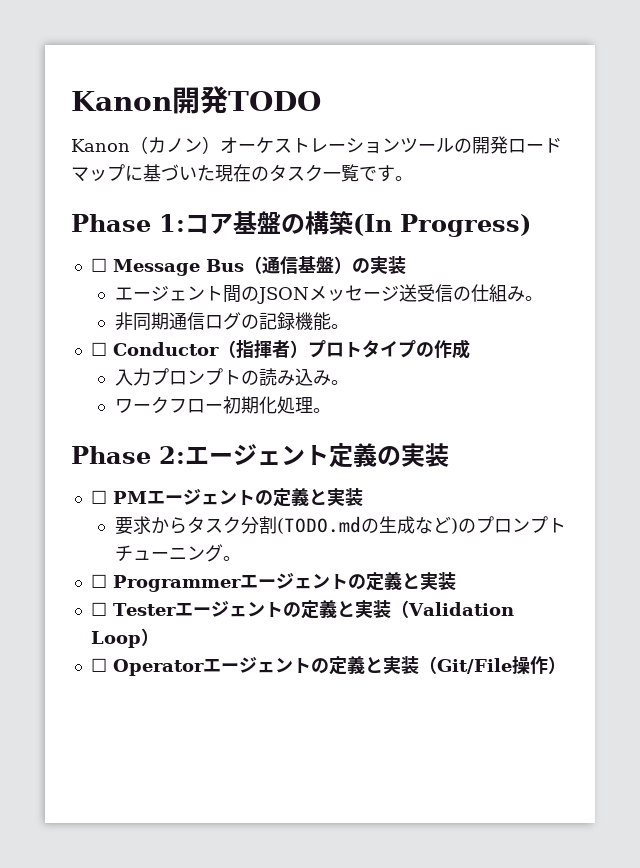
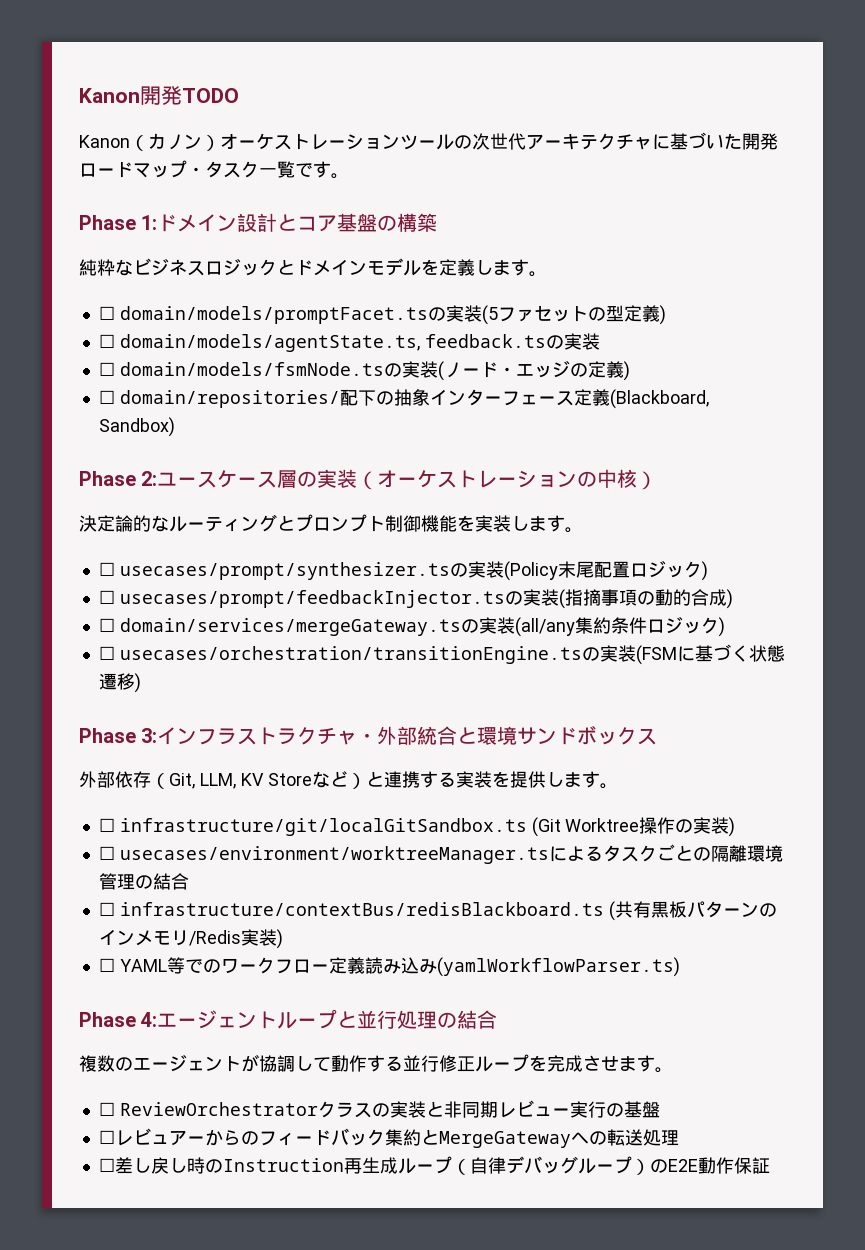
- Kanon（カノン）オーケストレーションツールの開発ロードマップに基づいた現在のタスク一覧です。
+ Kanon（カノン）オーケストレーションツールの次世代アーキテクチャに基づいた開発ロードマップ・タスク一覧です。
- Phase 1:コア基盤の構築(In Progress)
- ☐ Message Bus（通信基盤）の実装
- エージェント間のJSONメッセージ送受信の仕組み。
- 非同期通信ログの記録機能。
- ☐ Conductor（指揮者）プロトタイプの作成
- 入力プロンプトの読み込み。
- ワークフロー初期化処理。
- Phase 2:エージェント定義の実装
- ☐ PMエージェントの定義と実装
- 要求からタスク分割(TODO.mdの生成など)のプロンプトチューニング。
- ☐ Programmerエージェントの定義と実装
- ☐ Testerエージェントの定義と実装（Validation Loop）
- ☐ Operatorエージェントの定義と実装（Git/File操作）
+ Phase 1:ドメイン設計とコア基盤の構築
+ 純粋なビジネスロジックとドメインモデルを定義します。
+ ☐ domain/models/promptFacet.tsの実装(5ファセットの型定義)
+ ☐ domain/models/agentState.ts, feedback.tsの実装
+ ☐ domain/models/fsmNode.tsの実装(ノード・エッジの定義)
+ ☐ domain/repositories/配下の抽象インターフェース定義(Blackboard, Sandbox)
+ Phase 2:ユースケース層の実装（オーケストレーションの中核）
+ 決定論的なルーティングとプロンプト制御機能を実装します。
+ ☐ usecases/prompt/synthesizer.tsの実装(Policy末尾配置ロジック)
+ ☐ usecases/prompt/feedbackInjector.tsの実装(指摘事項の動的合成)
+ ☐ domain/services/mergeGateway.tsの実装(all/any集約条件ロジック)
+ ☐ usecases/orchestration/transitionEngine.tsの実装(FSMに基づく状態遷移)
+ Phase 3:インフラストラクチャ・外部統合と環境サンドボックス
+ 外部依存（Git, LLM, KV Storeなど）と連携する実装を提供します。
+ ☐ infrastructure/git/localGitSandbox.ts (Git Worktree操作の実装)
+ ☐ usecases/environment/worktreeManager.tsによるタスクごとの隔離環境管理の結合
+ ☐ infrastructure/contextBus/redisBlackboard.ts (共有黒板パターンのインメモリ/Redis実装)
+ ☐ YAML等でのワークフロー定義読み込み(yamlWorkflowParser.ts)
+ Phase 4:エージェントループと並行処理の結合
+ 複数のエージェントが協調して動作する並行修正ループを完成させます。
+ ☐ ReviewOrchestratorクラスの実装と非同期レビュー実行の基盤
+ ☐レビュアーからのフィードバック集約とMergeGatewayへの転送処理
+ ☐差し戻し時のInstruction再生成ループ（自律デバッグループ）のE2E動作保証

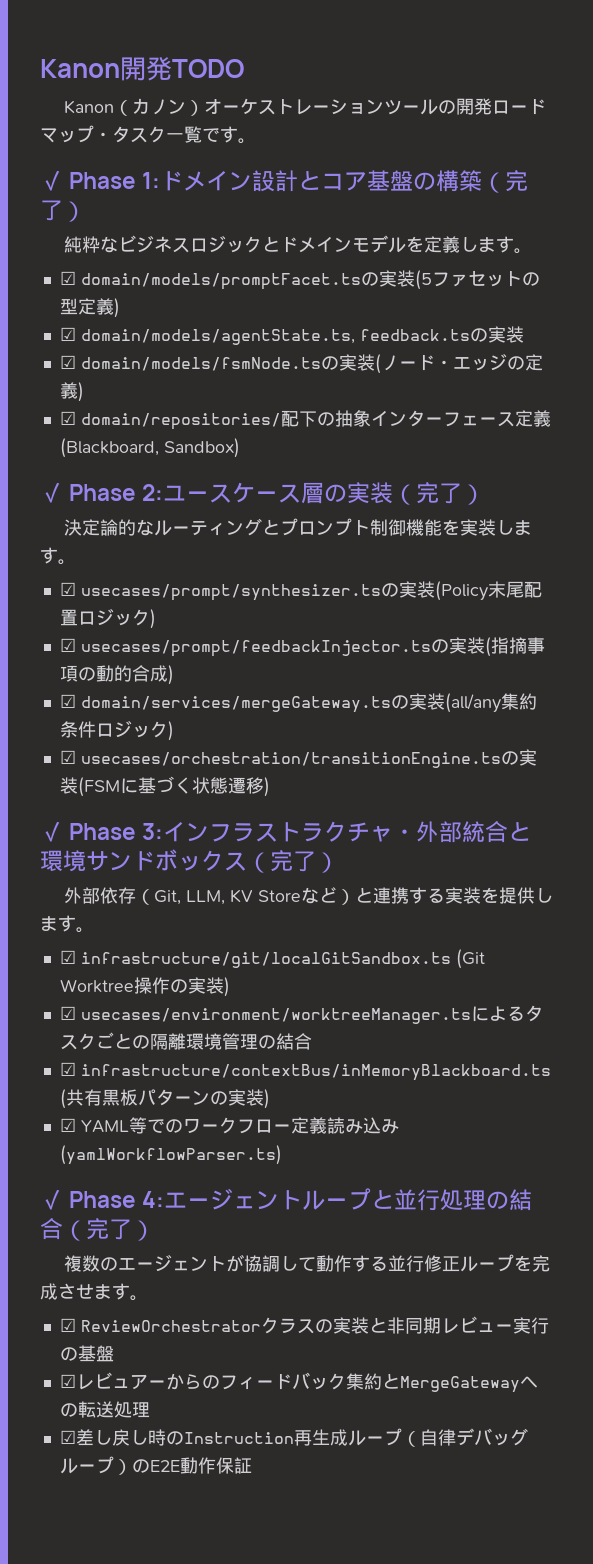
- Kanon（カノン）オーケストレーションツールの次世代アーキテクチャに基づいた開発ロードマップ・タスク一覧です。
+ Kanon（カノン）オーケストレーションツールの開発ロードマップ・タスク一覧です。
- Phase 1:ドメイン設計とコア基盤の構築
+ ✓ Phase 1:ドメイン設計とコア基盤の構築（完了）
- ☐ domain/models/promptFacet.tsの実装(5ファセットの型定義)
+ ☑ domain/models/promptFacet.tsの実装(5ファセットの型定義)
- ☐ domain/models/agentState.ts, feedback.tsの実装
+ ☑ domain/models/agentState.ts, feedback.tsの実装
- ☐ domain/models/fsmNode.tsの実装(ノード・エッジの定義)
+ ☑ domain/models/fsmNode.tsの実装(ノード・エッジの定義)
- ☐ domain/repositories/配下の抽象インターフェース定義(Blackboard, Sandbox)
+ ☑ domain/repositories/配下の抽象インターフェース定義(Blackboard, Sandbox)
- Phase 2:ユースケース層の実装（オーケストレーションの中核）
+ ✓ Phase 2:ユースケース層の実装（完了）
- ☐ usecases/prompt/synthesizer.tsの実装(Policy末尾配置ロジック)
+ ☑ usecases/prompt/synthesizer.tsの実装(Policy末尾配置ロジック)
- ☐ usecases/prompt/feedbackInjector.tsの実装(指摘事項の動的合成)
+ ☑ usecases/prompt/feedbackInjector.tsの実装(指摘事項の動的合成)
- ☐ domain/services/mergeGateway.tsの実装(all/any集約条件ロジック)
+ ☑ domain/services/mergeGateway.tsの実装(all/any集約条件ロジック)
- ☐ usecases/orchestration/transitionEngine.tsの実装(FSMに基づく状態遷移)
+ ☑ usecases/orchestration/transitionEngine.tsの実装(FSMに基づく状態遷移)
- Phase 3:インフラストラクチャ・外部統合と環境サンドボックス
+ ✓ Phase 3:インフラストラクチャ・外部統合と環境サンドボックス（完了）
- ☐ infrastructure/git/localGitSandbox.ts (Git Worktree操作の実装)
+ ☑ infrastructure/git/localGitSandbox.ts (Git Worktree操作の実装)
- ☐ usecases/environment/worktreeManager.tsによるタスクごとの隔離環境管理の結合
+ ☑ usecases/environment/worktreeManager.tsによるタスクごとの隔離環境管理の結合
- ☐ infrastructure/contextBus/redisBlackboard.ts (共有黒板パターンのインメモリ/Redis実装)
- ☐ YAML等でのワークフロー定義読み込み(yamlWorkflowParser.ts)
+ ☑ infrastructure/contextBus/inMemoryBlackboard.ts (共有黒板パターンの実装)
+ ☑ YAML等でのワークフロー定義読み込み(yamlWorkflowParser.ts)
- Phase 4:エージェントループと並行処理の結合
+ ✓ Phase 4:エージェントループと並行処理の結合（完了）
- ☐ ReviewOrchestratorクラスの実装と非同期レビュー実行の基盤
+ ☑ ReviewOrchestratorクラスの実装と非同期レビュー実行の基盤
- ☐レビュアーからのフィードバック集約とMergeGatewayへの転送処理
+ ☑レビュアーからのフィードバック集約とMergeGatewayへの転送処理
- ☐差し戻し時のInstruction再生成ループ（自律デバッグループ）のE2E動作保証
+ ☑差し戻し時のInstruction再生成ループ（自律デバッグループ）のE2E動作保証

